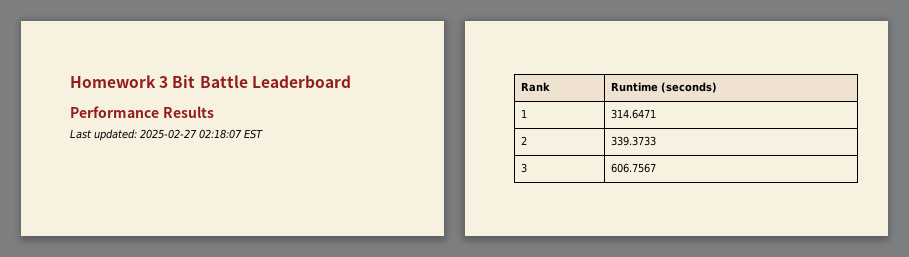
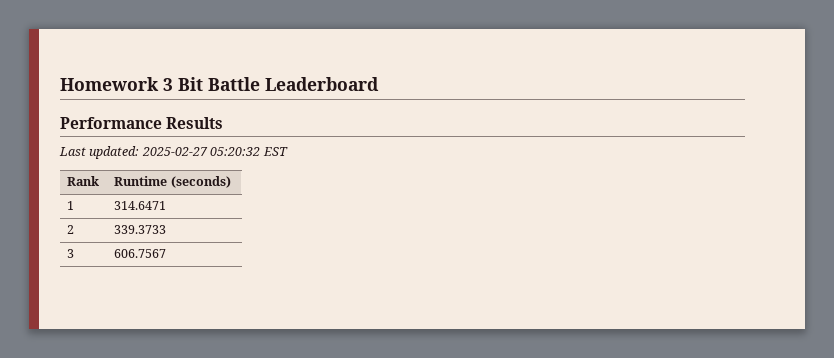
- Last updated: 2025-02-27 02:18:07 EST
+ Last updated: 2025-02-27 05:20:32 EST

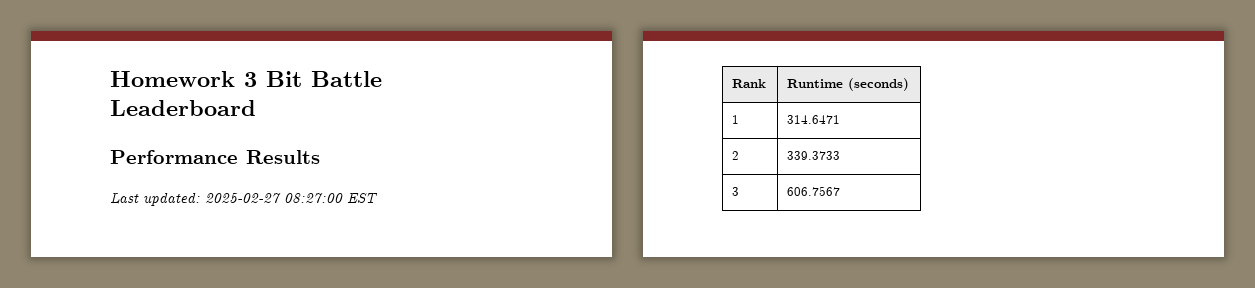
- Last updated: 2025-02-27 05:20:32 EST
+ Last updated: 2025-02-27 08:27:00 EST

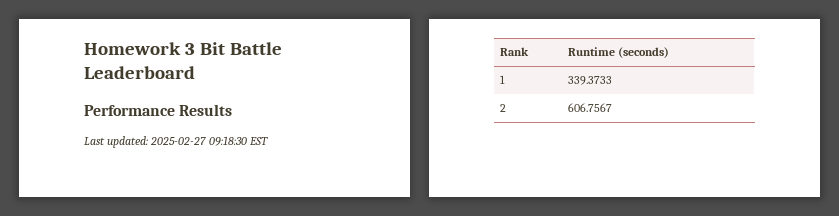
- Last updated: 2025-02-27 08:27:00 EST
+ Last updated: 2025-02-27 09:18:30 EST
- 1 | 314.6471
+ 1 | 339.3733
- 2 | 339.3733
- 3 | 606.7567
+ 2 | 606.7567

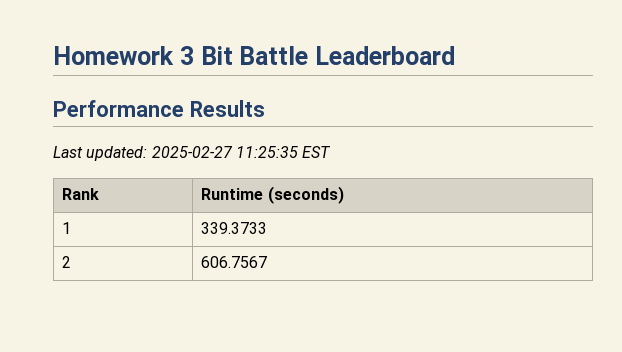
- Last updated: 2025-02-27 09:18:30 EST
+ Last updated: 2025-02-27 11:25:35 EST

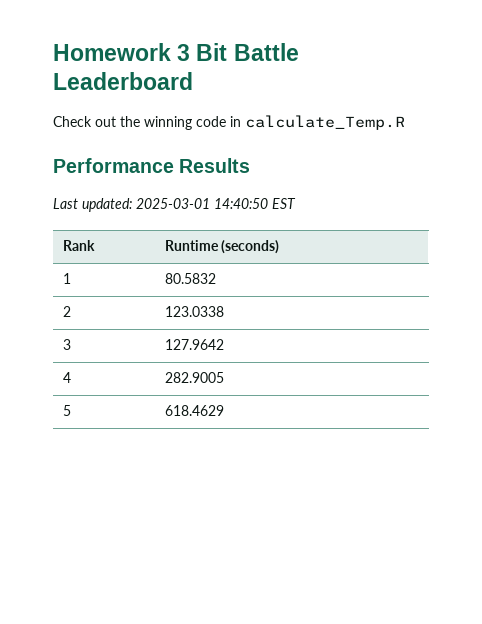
+ Check out the winning code in calculate_Temp.R
- Last updated: 2025-02-27 11:25:35 EST
+ Last updated: 2025-03-01 14:40:50 EST
- 1 | 339.3733
+ 1 | 80.5832
- 2 | 606.7567
+ 2 | 123.0338
+ 3 | 127.9642
+ 4 | 282.9005
+ 5 | 618.4629

